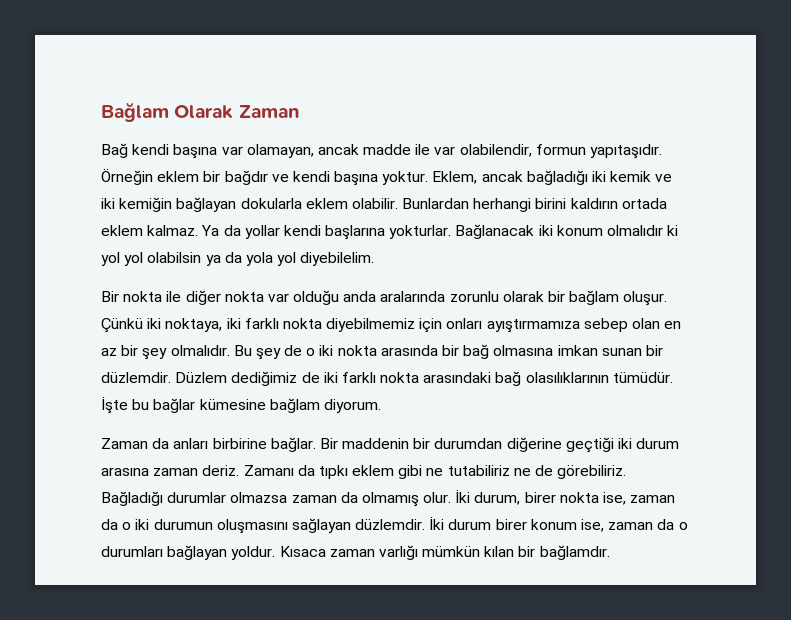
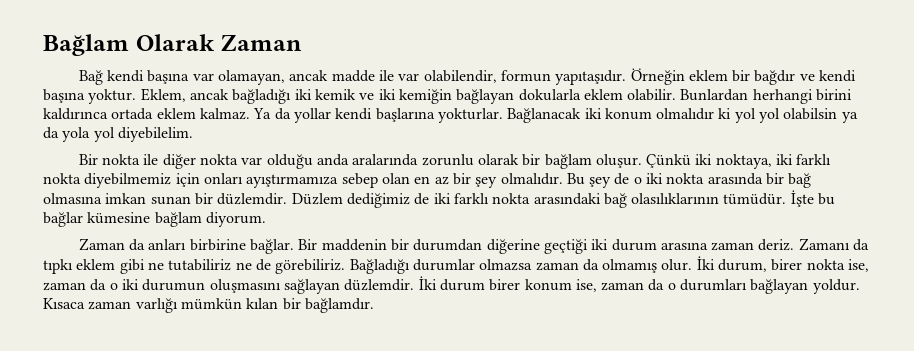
- Bunlardan herhangi birini kaldırın ortada eklem kalmaz.
+ Bunlardan herhangi birini kaldırınca ortada eklem kalmaz.

